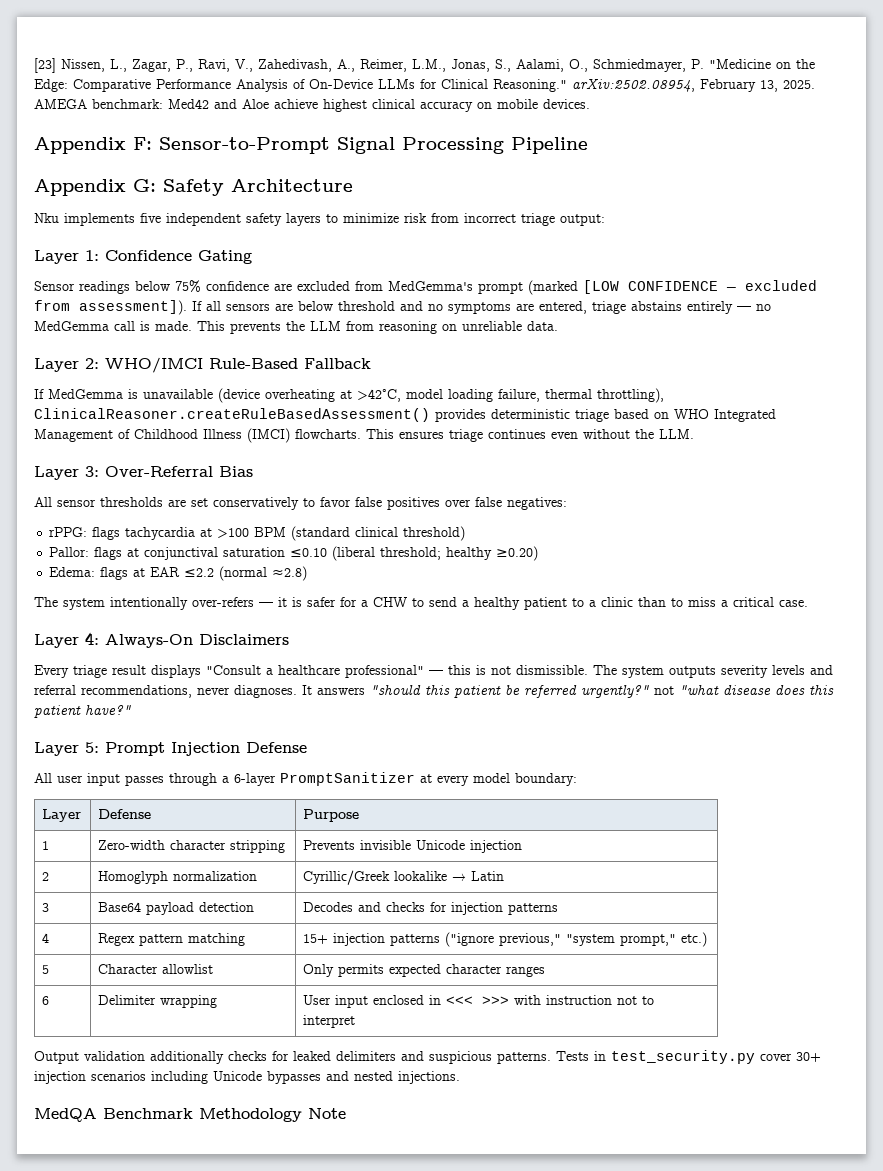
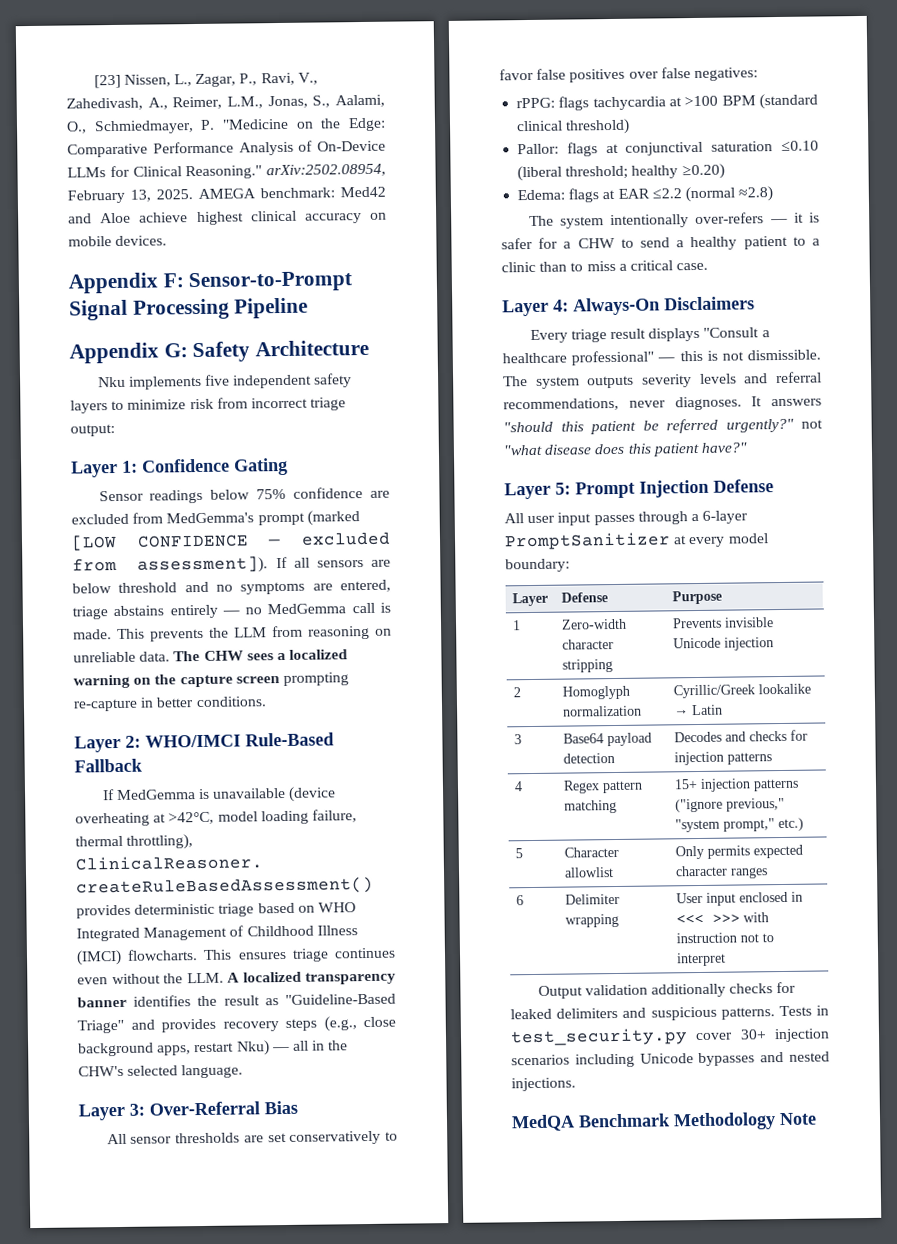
+ The CHW sees a localized warning on the capture screen prompting re-capture in better conditions.
- This ensures triage continues even without the LLM.
+ This ensures triage continues even without the LLM. A localized transparency banner identifies the result as "Guideline-Based Triage" and provides recovery steps (e.g., close background apps, restart Nku) — all in the CHW's selected language.

